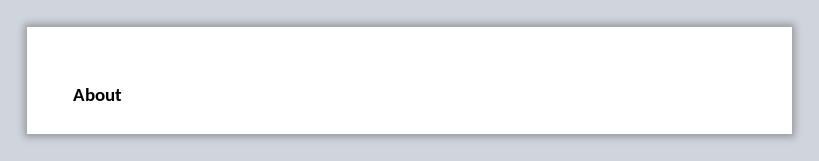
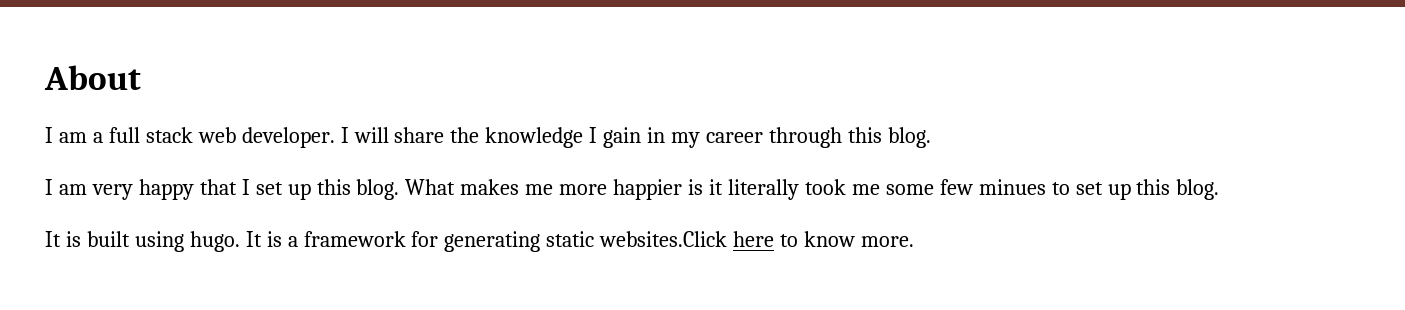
+ I am a full stack web developer. I will share the knowledge I gain in my career through this blog.
+ I am very happy that I set up this blog. What makes me more happier is it literally took me some few minues to set up this blog.
+ It is built using hugo. It is a framework for generating static websites.Click here to know more.

